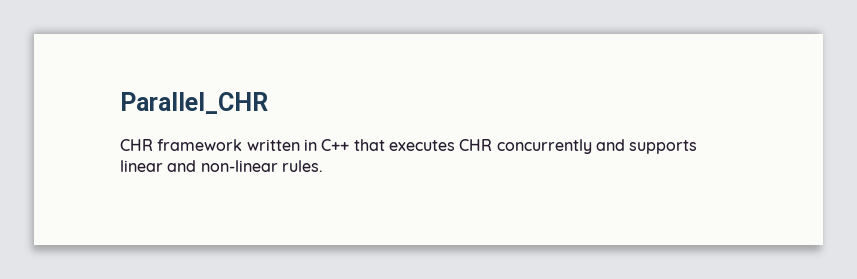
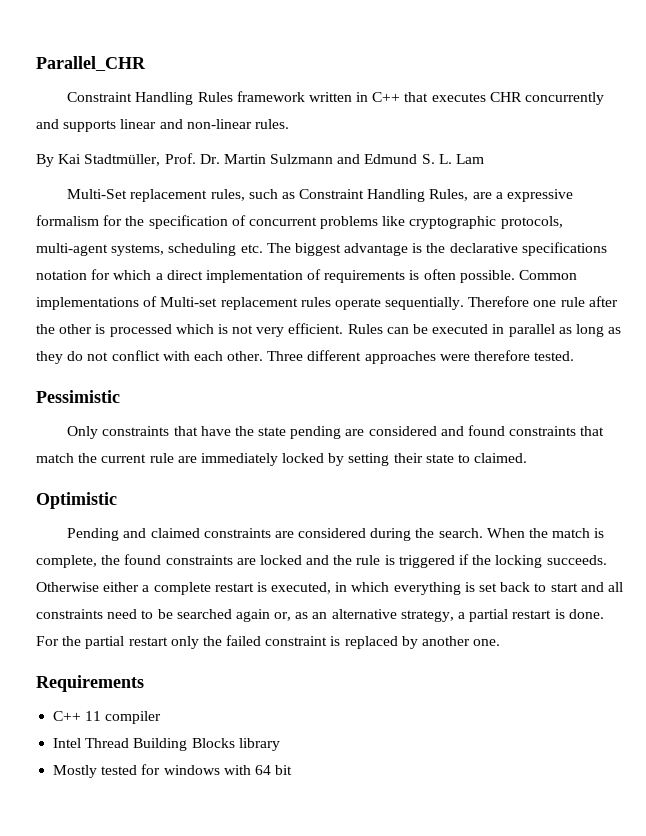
- CHR framework written in C++ that executes CHR concurrently and supports linear and non-linear rules.
+ Constraint Handling Rules framework written in C++ that executes CHR concurrently and supports linear and non-linear rules.
+ By Kai Stadtmüller, Prof. Dr. Martin Sulzmann and Edmund S. L. Lam
+ Multi-Set replacement rules, such as Constraint Handling Rules, are a expressive formalism for the specification of concurrent problems like cryptographic protocols, multi-agent systems, scheduling etc. The biggest advantage is the declarative specifications notation for which a direct implementation of requirements is often possible. Common implementations of Multi-set replacement rules operate sequentially. Therefore one rule after the other is processed which is not very efficient. Rules can be executed in parallel as long as they do not conflict with each other. Three different approaches were therefore tested.
+ Pessimistic
+ Only constraints that have the state pending are considered and found constraints that match the current rule are immediately locked by setting their state to claimed.
+ Optimistic
+ Pending and claimed constraints are considered during the search. When the match is complete, the found constraints are locked and the rule is triggered if the locking succeeds. Otherwise either a complete restart is executed, in which everything is set back to start and all constraints need to be searched again or, as an alternative strategy, a partial restart is done. For the partial restart only the failed constraint is replaced by another one.
+ Requirements
+ C++ 11 compiler
+ Intel Thread Building Blocks library
+ Mostly tested for windows with 64 bit

